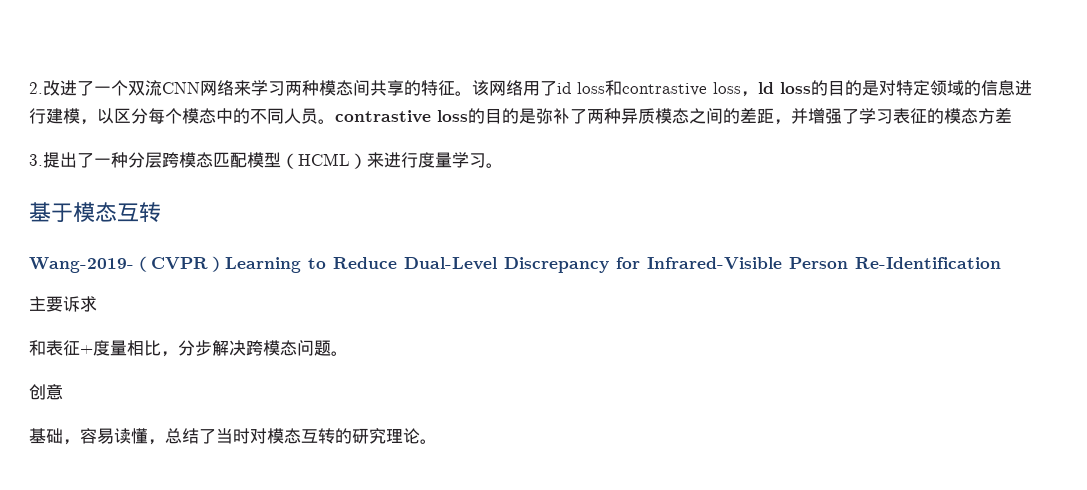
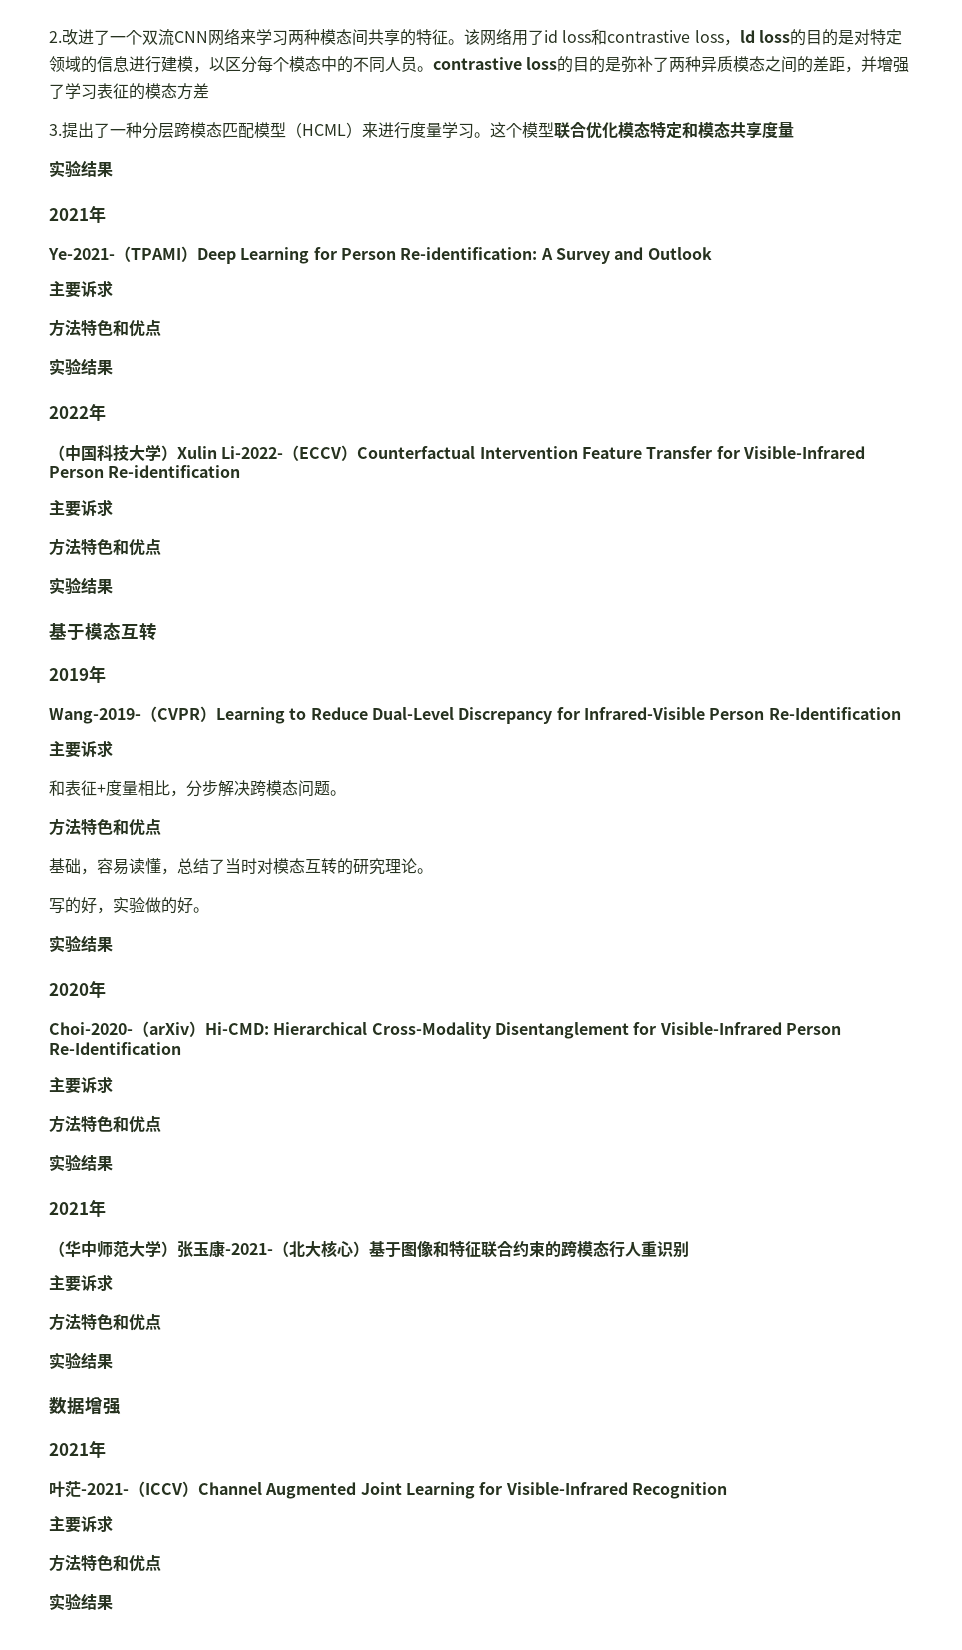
+ 这个模型联合优化模态特定和模态共享度量
+ 实验结果
+ 2021年
+ Ye-2021-（TPAMI）Deep Learning for Person Re-identification: A Survey and Outlook
+ 主要诉求
+ 方法特色和优点
+ 实验结果
+ 2022年
+ （中国科技大学）Xulin Li-2022-（ECCV）Counterfactual Intervention Feature Transfer for Visible-Infrared Person Re-identification
+ 主要诉求
+ 方法特色和优点
+ 实验结果
+ 2019年
  和表征+度量相比，分步解决跨模态问题。
- 创意
+ 方法特色和优点
+ 写的好，实验做的好。
+ 实验结果
+ 2020年
+ Choi-2020-（arXiv）Hi-CMD: Hierarchical Cross-Modality Disentanglement for Visible-Infrared Person Re-Identification
+ 主要诉求
+ 方法特色和优点
+ 实验结果
+ 2021年
+ （华中师范大学）张玉康-2021-（北大核心）基于图像和特征联合约束的跨模态行人重识别
+ 主要诉求
+ 方法特色和优点
+ 实验结果
+ 数据增强
+ 2021年
+ 叶茫-2021-（ICCV）Channel Augmented Joint Learning for Visible-Infrared Recognition
+ 主要诉求
+ 方法特色和优点
+ 实验结果

